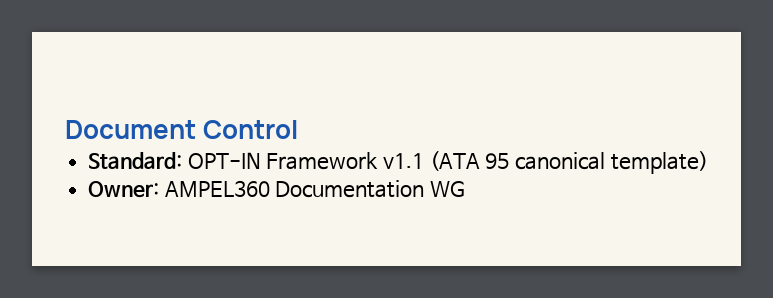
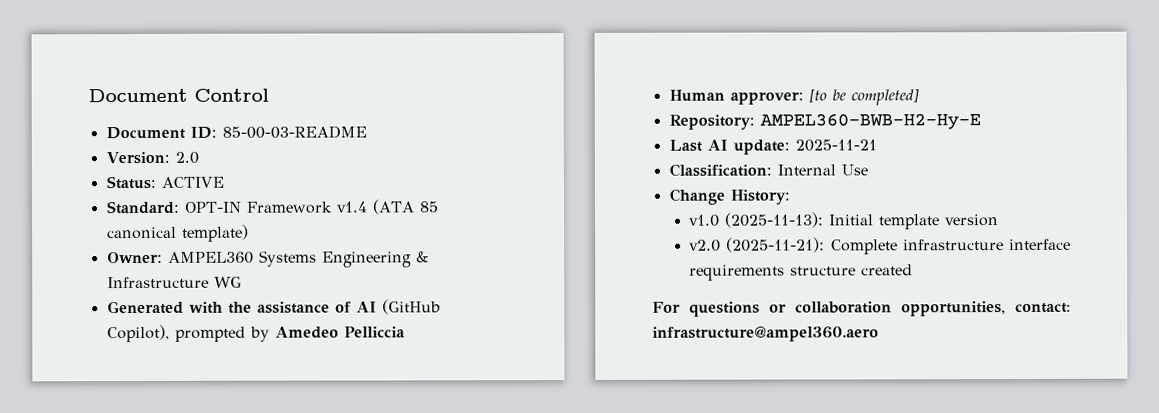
+ Document ID: 85-00-03-README
+ Version: 2.0
+ Status: ACTIVE
- Standard: OPT-IN Framework v1.1 (ATA 95 canonical template)
+ Standard: OPT-IN Framework v1.4 (ATA 85 canonical template)
- Owner: AMPEL360 Documentation WG
+ Owner: AMPEL360 Systems Engineering & Infrastructure WG
+ Generated with the assistance of AI (GitHub Copilot), prompted by Amedeo Pelliccia
+ Human approver: [to be completed]
+ Repository: AMPEL360-BWB-H2-Hy-E
+ Last AI update: 2025-11-21
+ Classification: Internal Use
+ Change History:
+ v1.0 (2025-11-13): Initial template version
+ v2.0 (2025-11-21): Complete infrastructure interface requirements structure created
+ For questions or collaboration opportunities, contact: infrastructure@ampel360.aero

